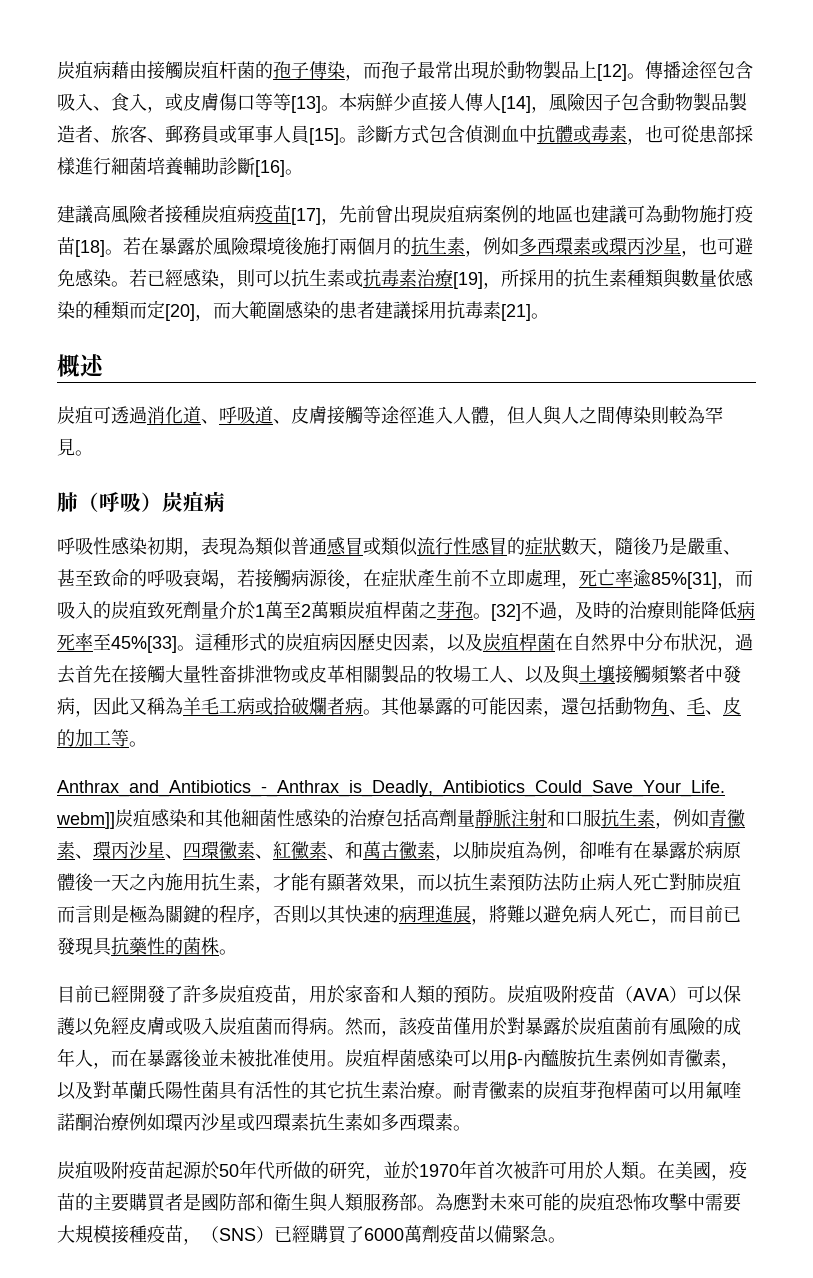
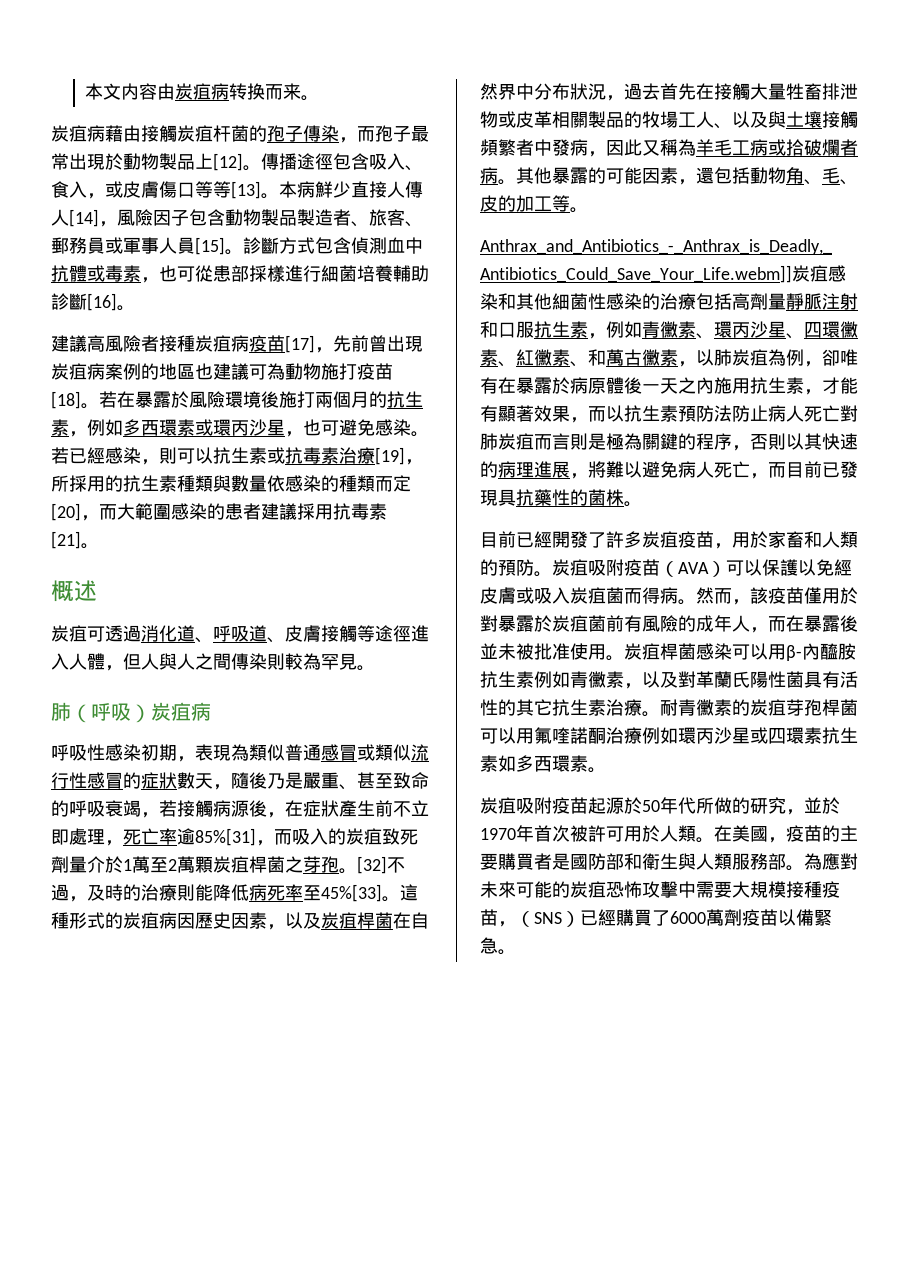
+ 本文内容由炭疽病转换而来。

